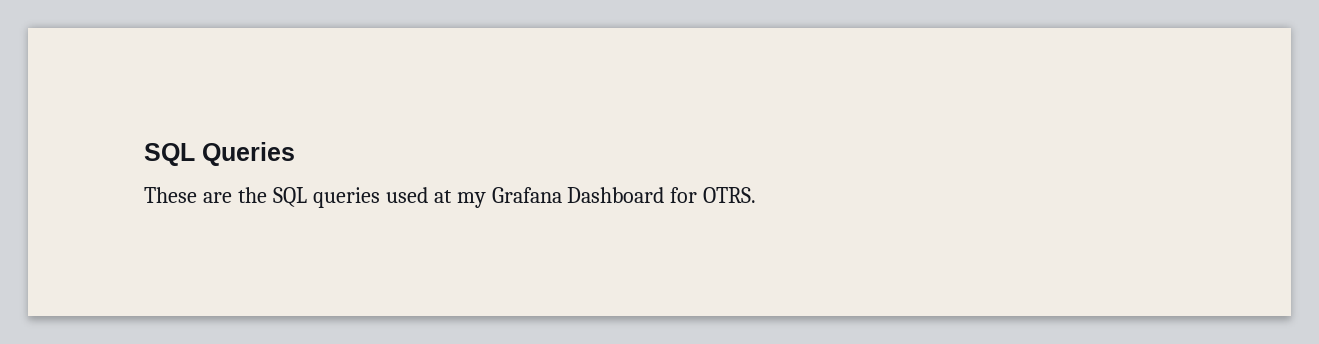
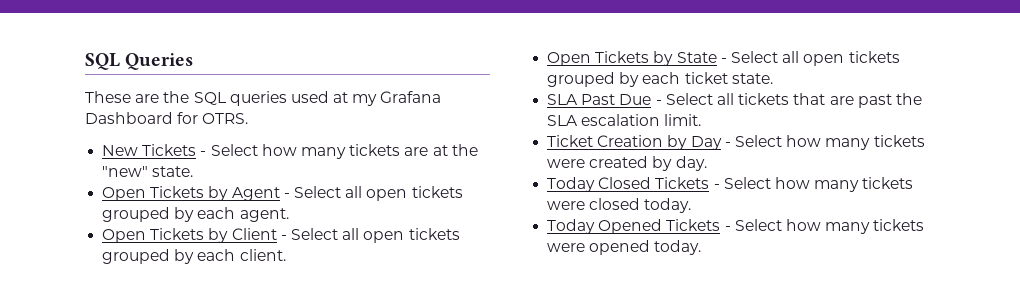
+ New Tickets - Select how many tickets are at the "new" state.
+ Open Tickets by Agent - Select all open tickets grouped by each agent.
+ Open Tickets by Client - Select all open tickets grouped by each client.
+ Open Tickets by State - Select all open tickets grouped by each ticket state.
+ SLA Past Due - Select all tickets that are past the SLA escalation limit.
+ Ticket Creation by Day - Select how many tickets were created by day.
+ Today Closed Tickets - Select how many tickets were closed today.
+ Today Opened Tickets - Select how many tickets were opened today.

